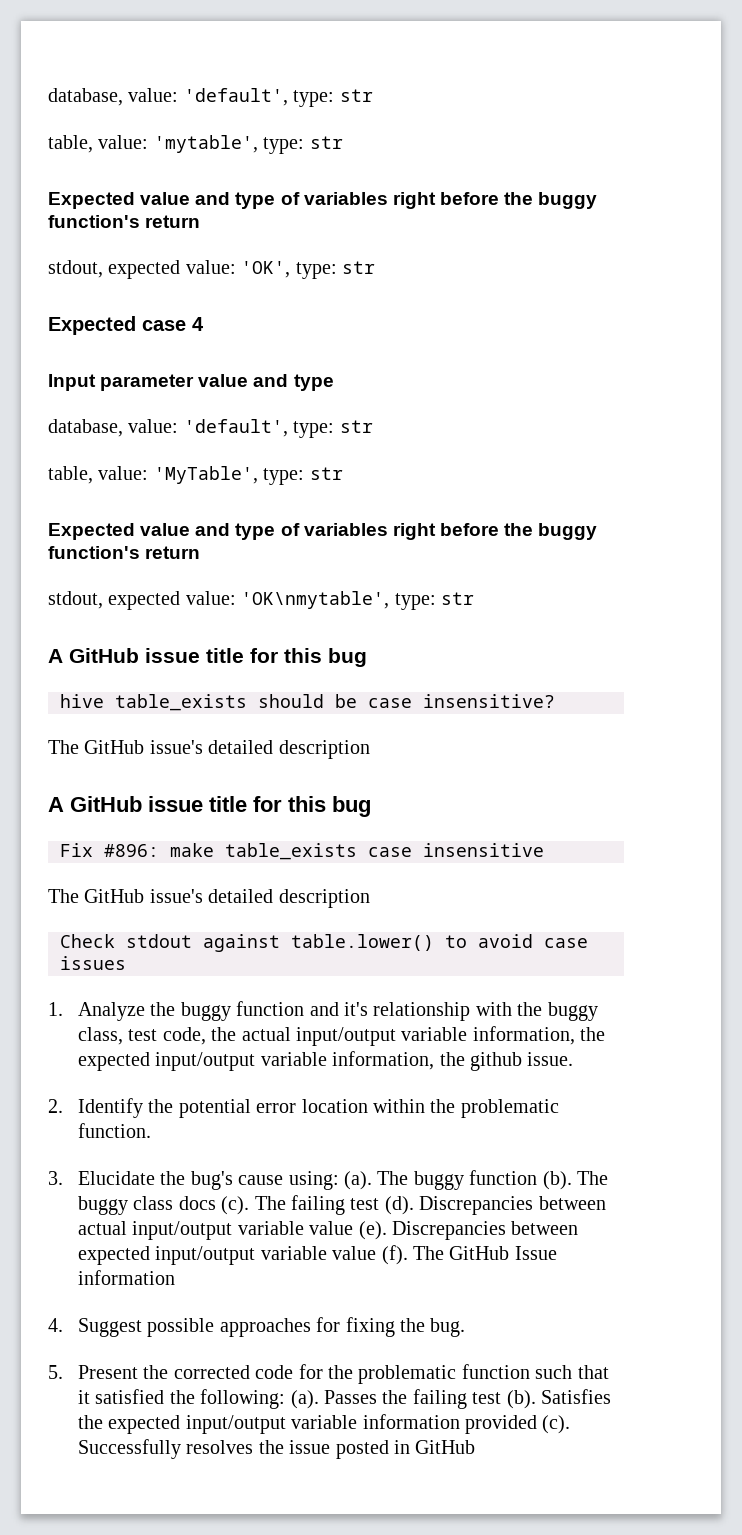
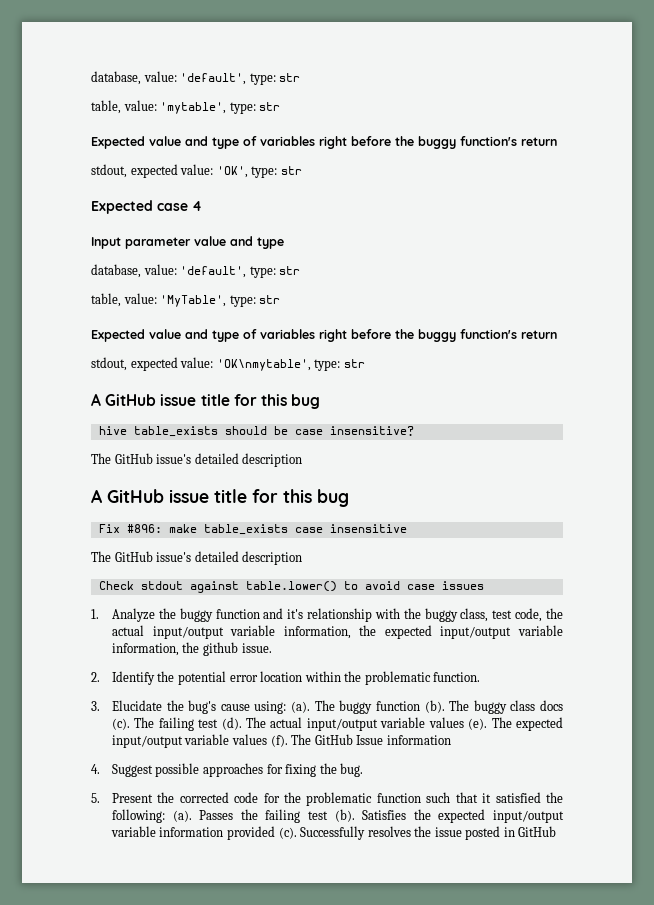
- Discrepancies between actual input/output variable value (e). Discrepancies between expected input/output variable value (f).
+ The actual input/output variable values (e). The expected input/output variable values (f).

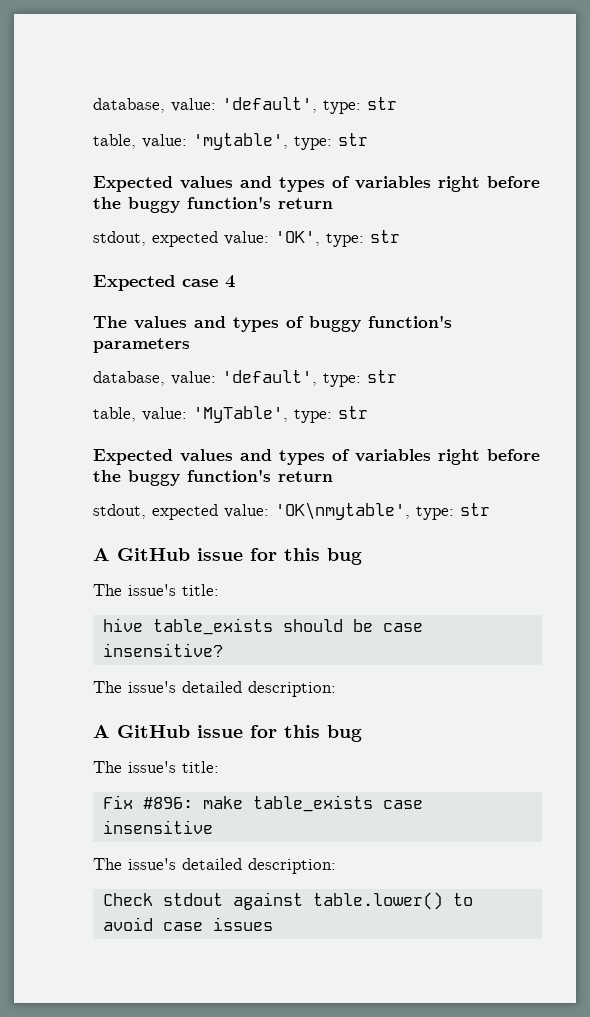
  table, value: 'mytable', type: str
- Expected value and type of variables right before the buggy function's return
+ Expected values and types of variables right before the buggy function's return
- Input parameter value and type
+ The values and types of buggy function's parameters
  table, value: 'MyTable', type: str
- Expected value and type of variables right before the buggy function's return
+ Expected values and types of variables right before the buggy function's return
  stdout, expected value: 'OK\nmytable', type: str
- A GitHub issue title for this bug
+ A GitHub issue for this bug
+ The issue's title:
  hive table_exists should be case insensitive?
- The GitHub issue's detailed description
- A GitHub issue title for this bug
+ The issue's detailed description:
+ A GitHub issue for this bug
+ The issue's title:
  Fix #896: make table_exists case insensitive
- The GitHub issue's detailed description
+ The issue's detailed description:
- 1. Analyze the buggy function and it's relationship with the buggy class, test code, the actual input/output variable information, the expected input/output variable information, the github issue.
- 2. Identify the potential error location within the problematic function.
- 3. Elucidate the bug's cause using: (a). The buggy function (b). The buggy class docs (c). The failing test (d). The actual input/output variable values (e). The expected input/output variable values (f). The GitHub Issue information
- 4. Suggest possible approaches for fixing the bug.
- 5. Present the corrected code for the problematic function such that it satisfied the following: (a). Passes the failing test (b). Satisfies the expected input/output variable information provided (c). Successfully resolves the issue posted in GitHub

